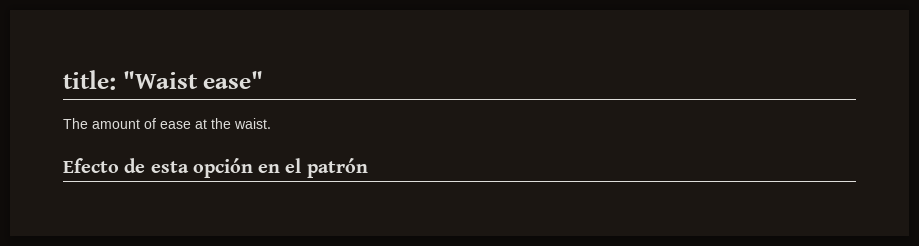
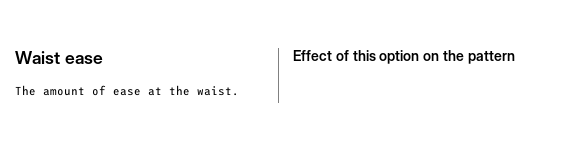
- title: "Waist ease"
+ Waist ease
- Efecto de esta opción en el patrón
+ Effect of this option on the pattern

